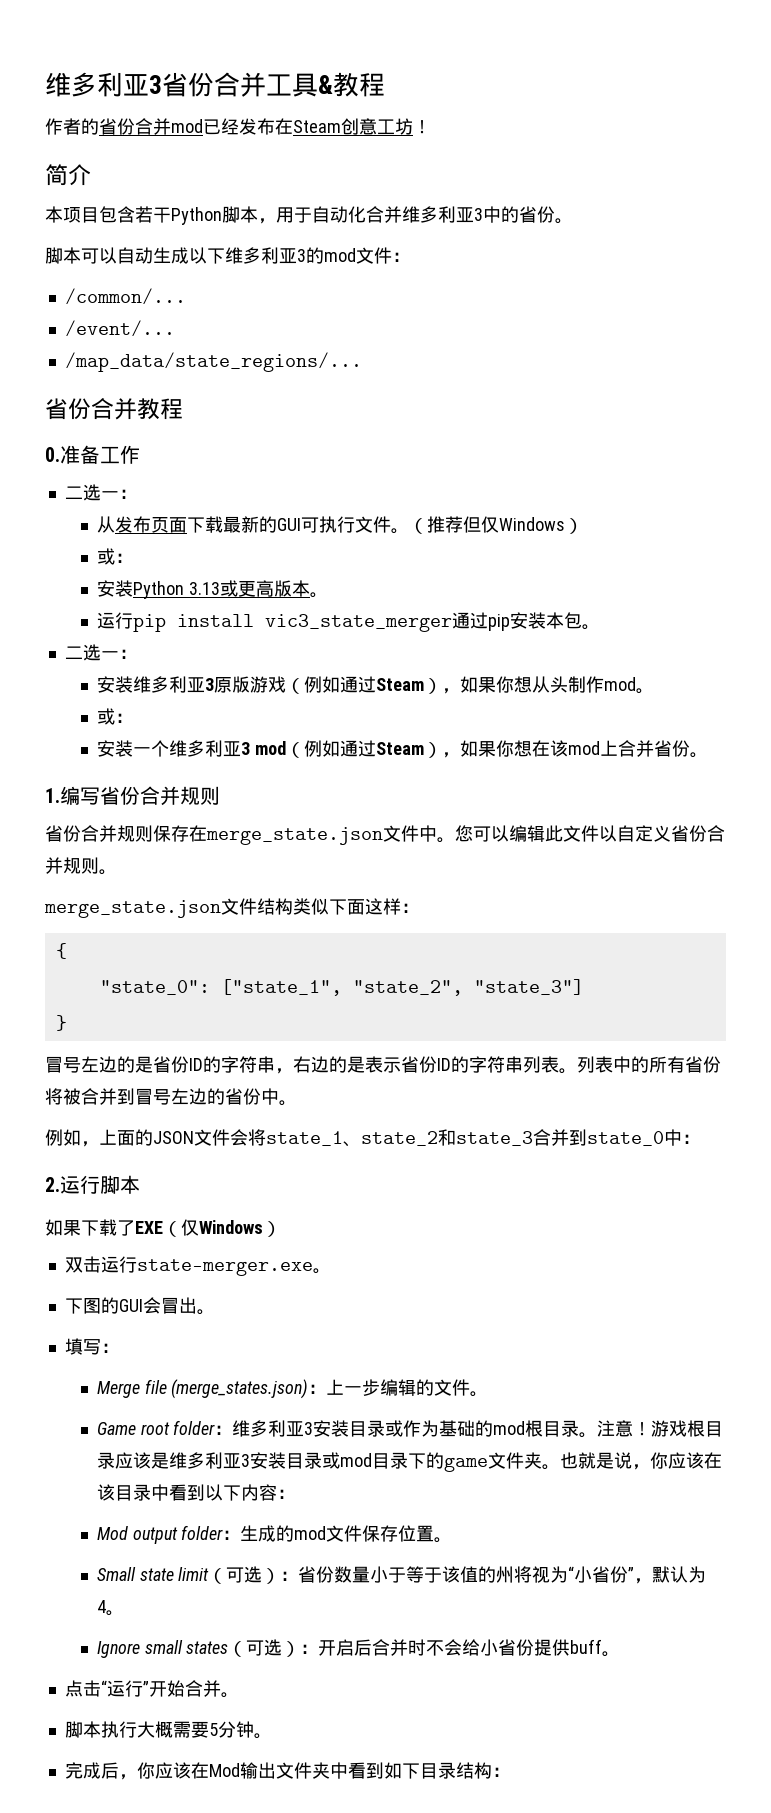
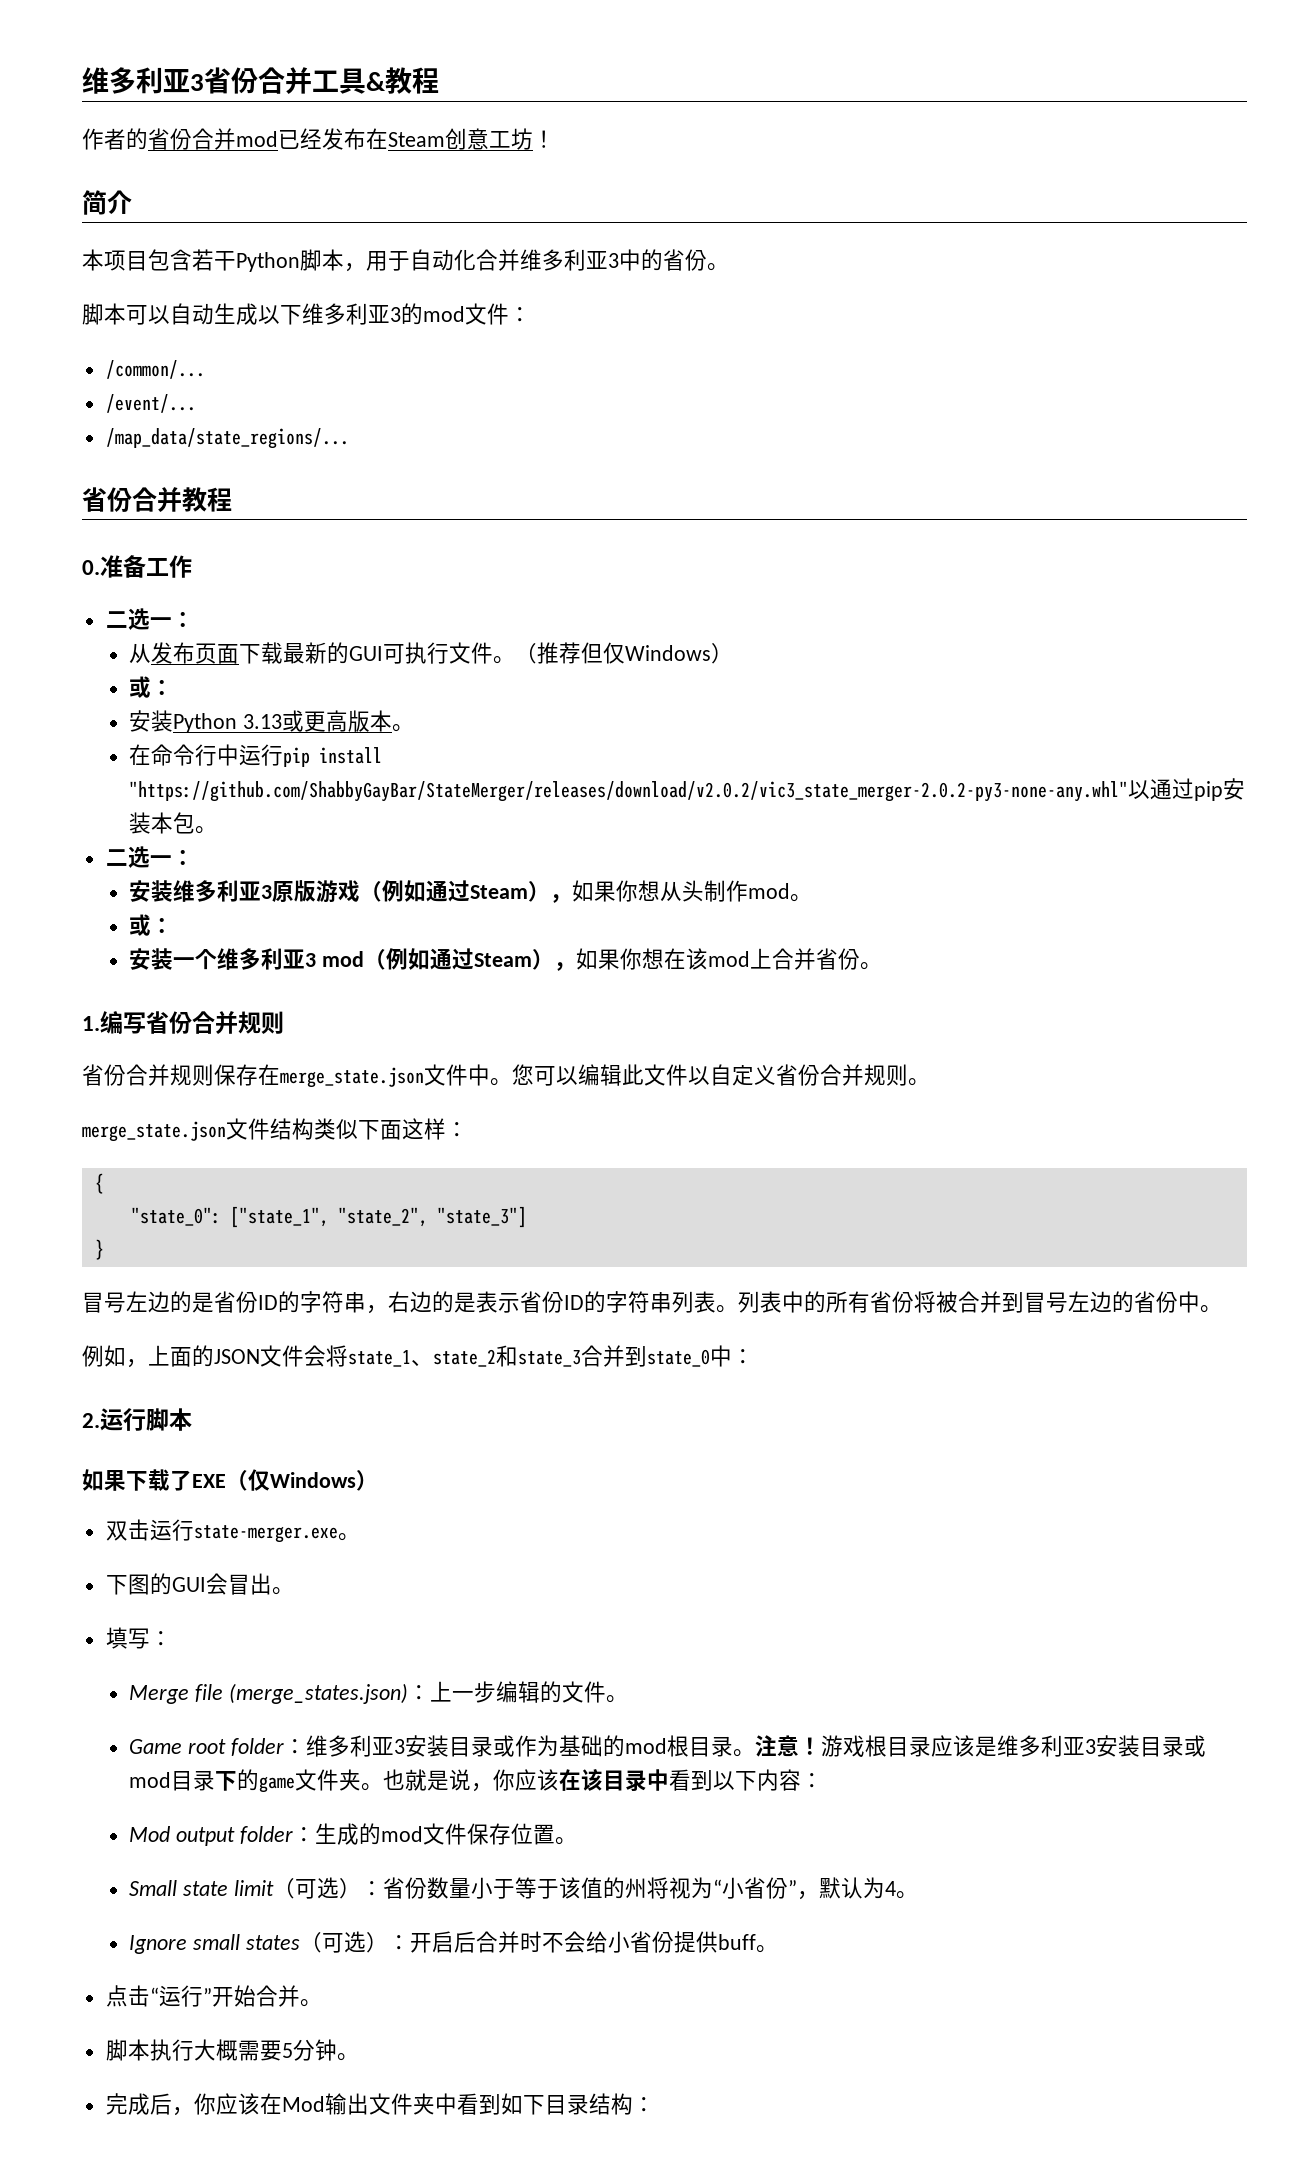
- 运行pip install vic3_state_merger通过pip安装本包。
+ 在命令行中运行pip install "https://github.com/ShabbyGayBar/StateMerger/releases/download/v2.0.2/vic3_state_merger-2.0.2-py3-none-any.whl"以通过pip安装本包。

